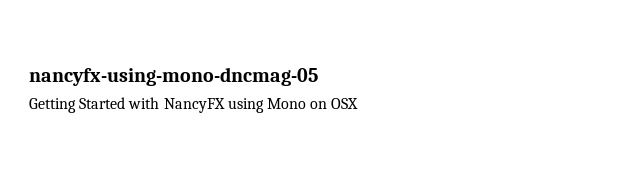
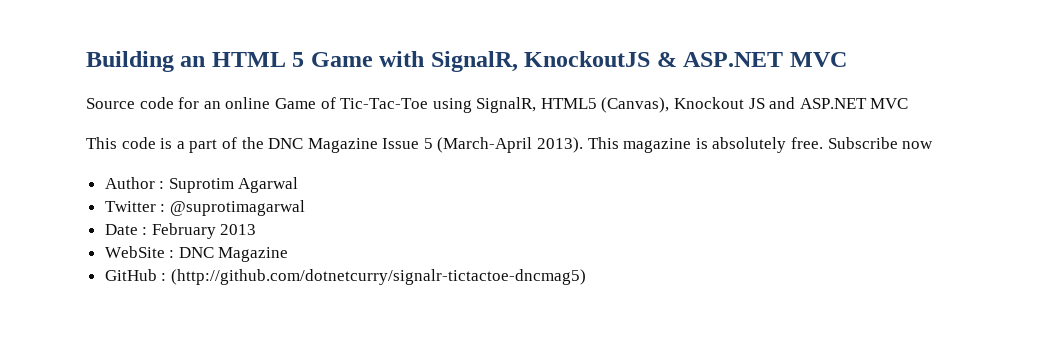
- nancyfx-using-mono-dncmag-05
- Getting Started with NancyFX using Mono on OSX
+ Building an HTML 5 Game with SignalR, KnockoutJS & ASP.NET MVC
+ Source code for an online Game of Tic-Tac-Toe using SignalR, HTML5 (Canvas), Knockout JS and ASP.NET MVC
+ This code is a part of the DNC Magazine Issue 5 (March-April 2013). This magazine is absolutely free. Subscribe now
+ Author : Suprotim Agarwal
+ Twitter : @suprotimagarwal
+ Date : February 2013
+ WebSite : DNC Magazine
+ GitHub : (http://github.com/dotnetcurry/signalr-tictactoe-dncmag5)

